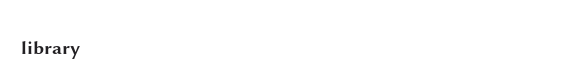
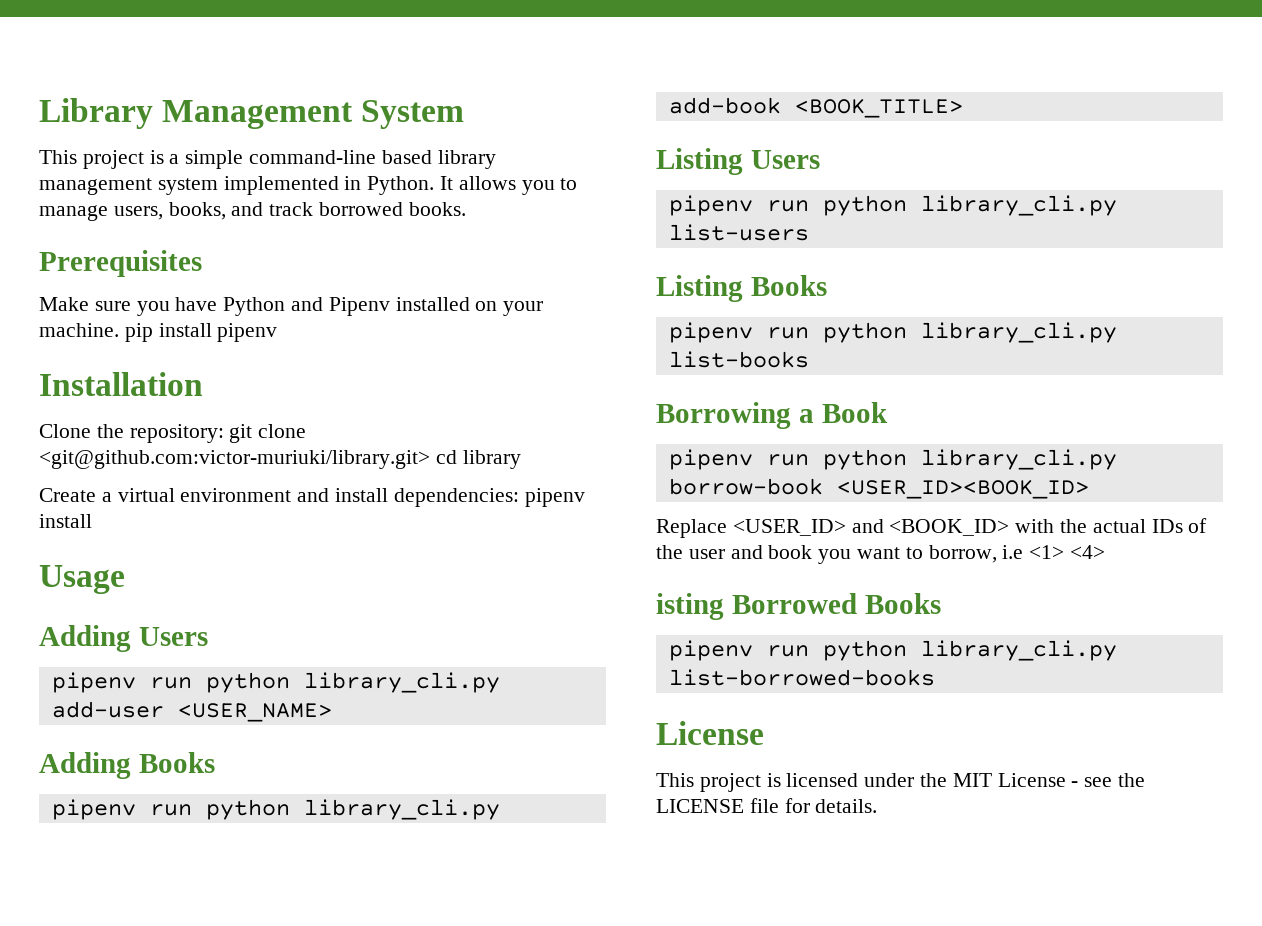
- library
+ Library Management System
+ This project is a simple command-line based library management system implemented in Python. It allows you to manage users, books, and track borrowed books.
+ Prerequisites
+ Make sure you have Python and Pipenv installed on your machine. pip install pipenv
+ Installation
+ Clone the repository: git clone <git@github.com:victor-muriuki/library.git> cd library
+ Create a virtual environment and install dependencies: pipenv install
+ Usage
+ Adding Users
+ pipenv run python library_cli.py add-user <USER_NAME>
+ Adding Books
+ pipenv run python library_cli.py add-book <BOOK_TITLE>
+ Listing Users
+ pipenv run python library_cli.py list-users
+ Listing Books
+ pipenv run python library_cli.py list-books
+ Borrowing a Book
+ pipenv run python library_cli.py borrow-book <USER_ID><BOOK_ID>
+ Replace <USER_ID> and <BOOK_ID> with the actual IDs of the user and book you want to borrow, i.e <1> <4>
+ isting Borrowed Books
+ pipenv run python library_cli.py list-borrowed-books
+ License
+ This project is licensed under the MIT License - see the LICENSE file for details.

